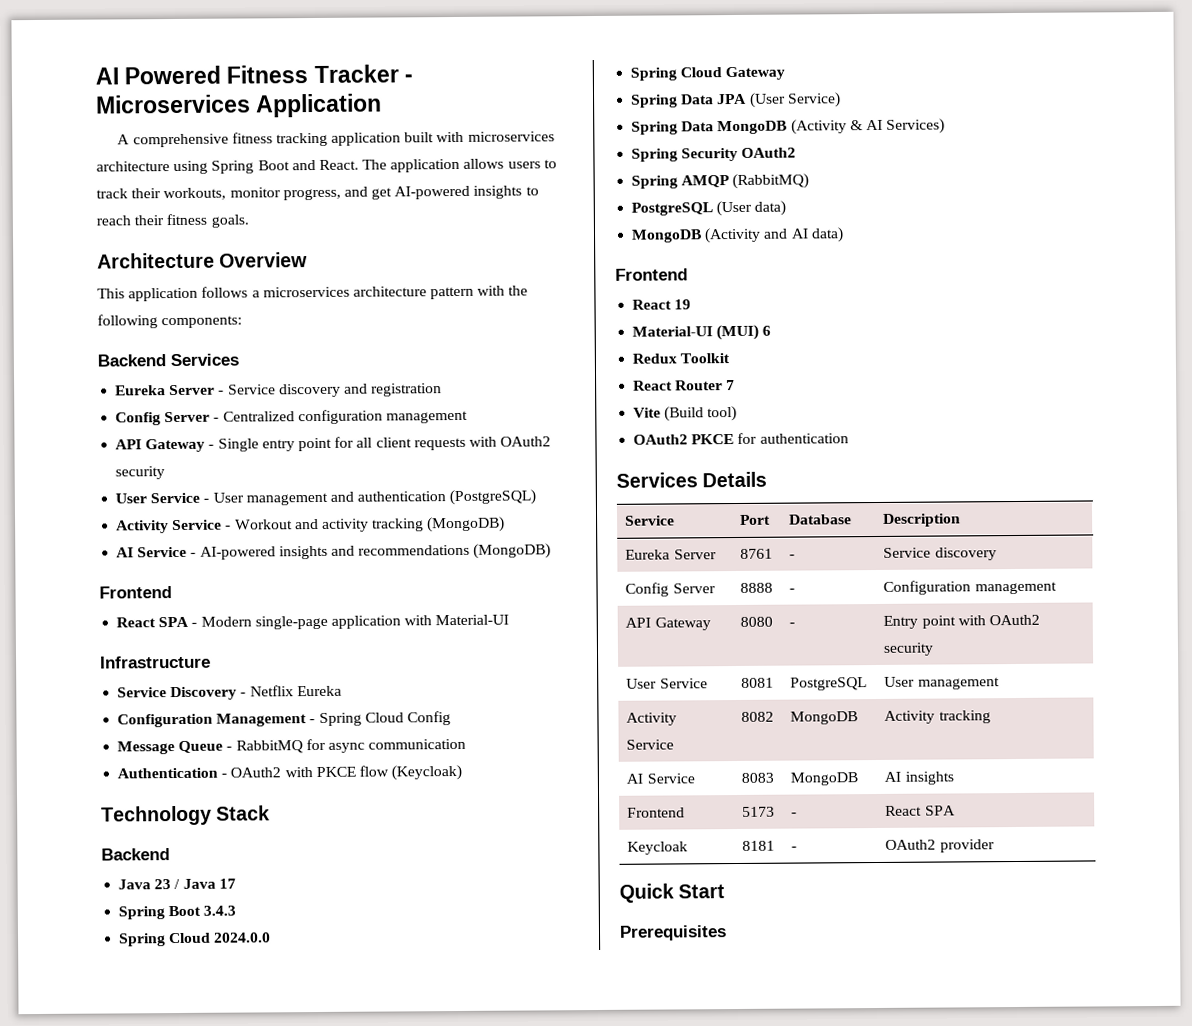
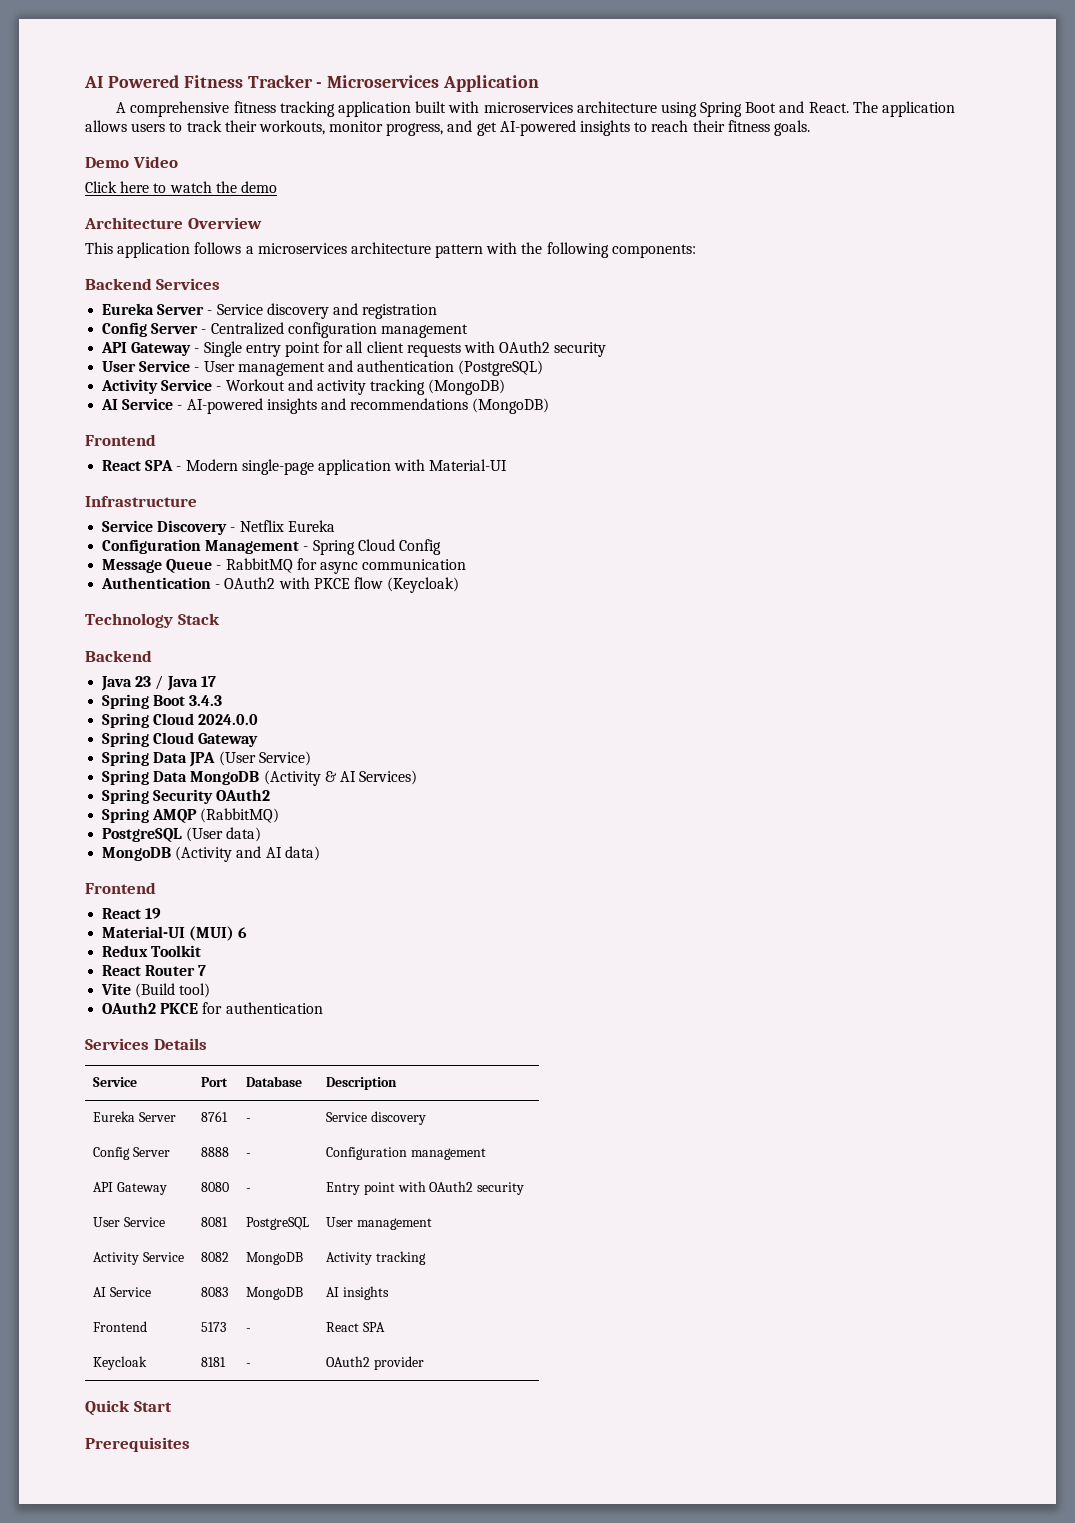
+ Demo Video
+ Click here to watch the demo

